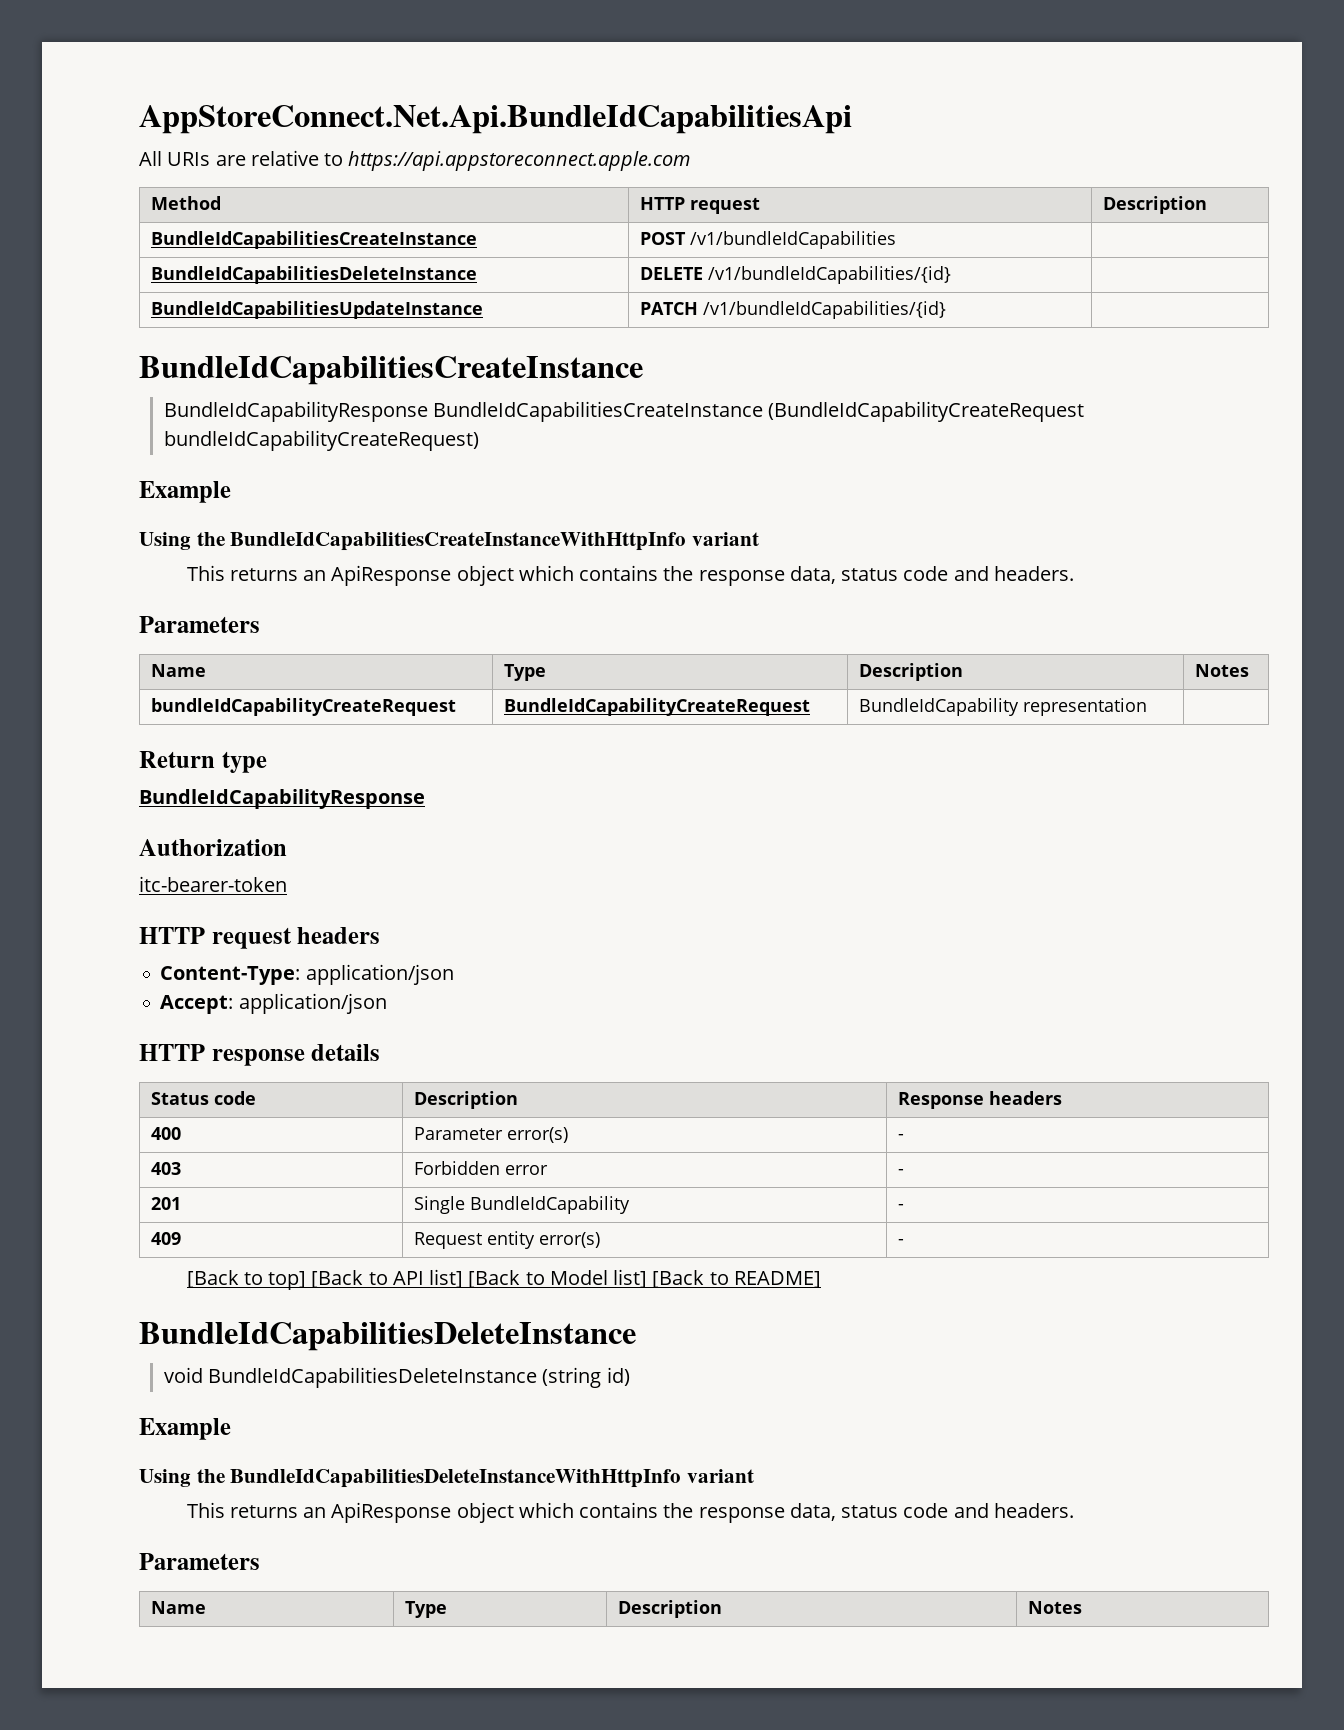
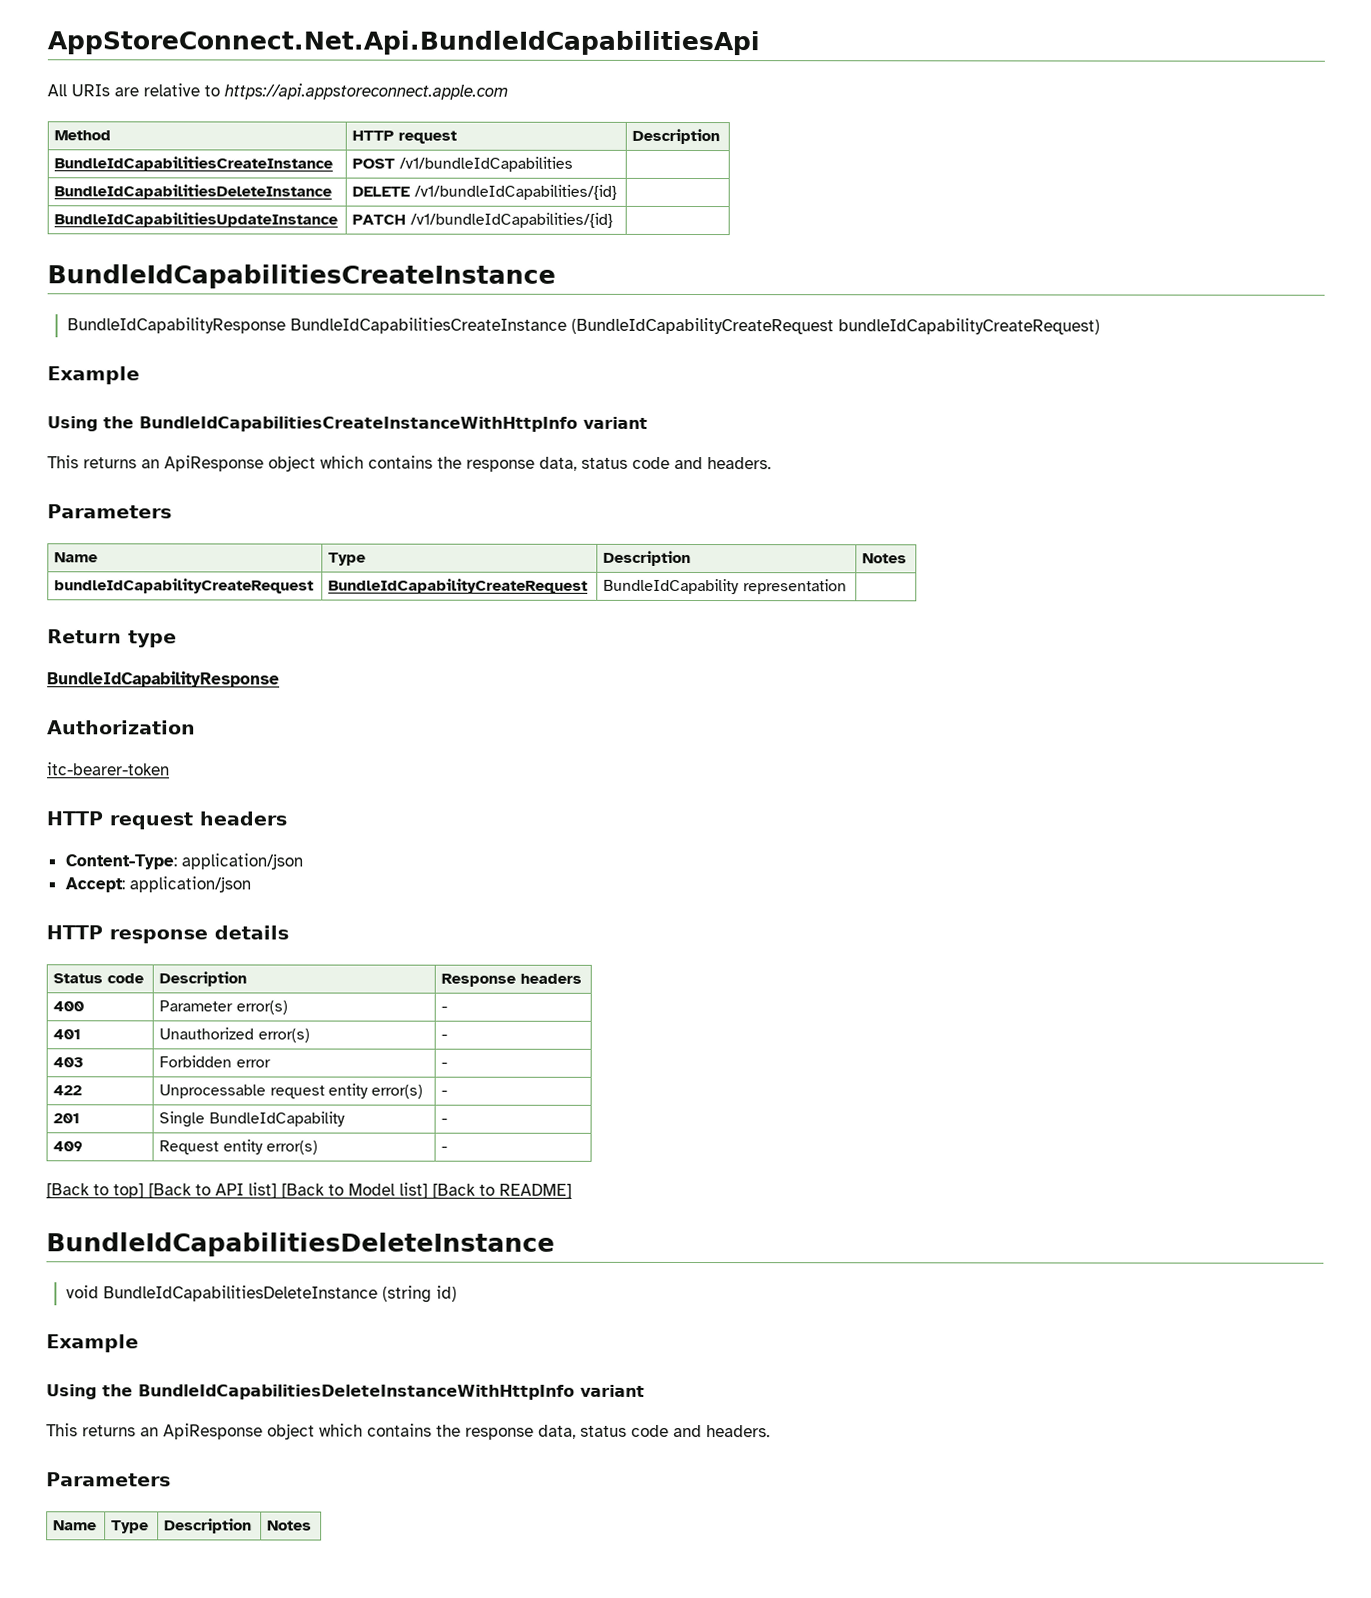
+ 401 | Unauthorized error(s) | -
+ 422 | Unprocessable request entity error(s) | -

